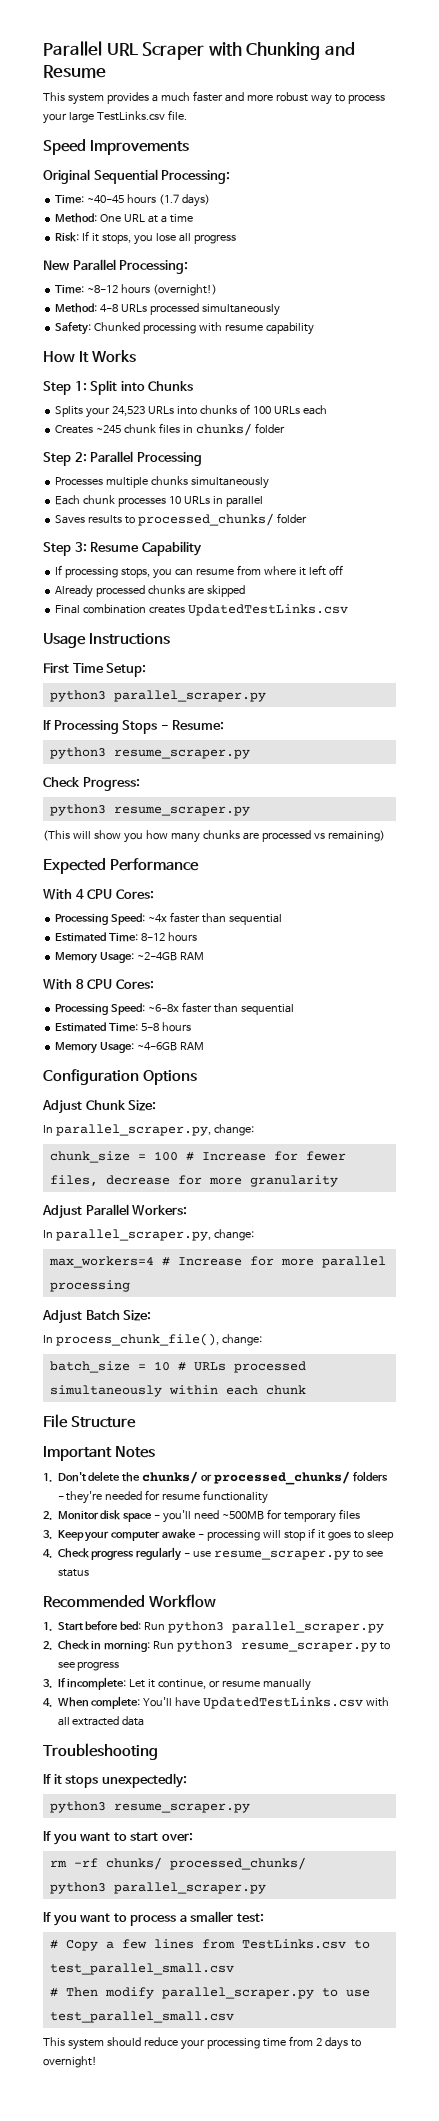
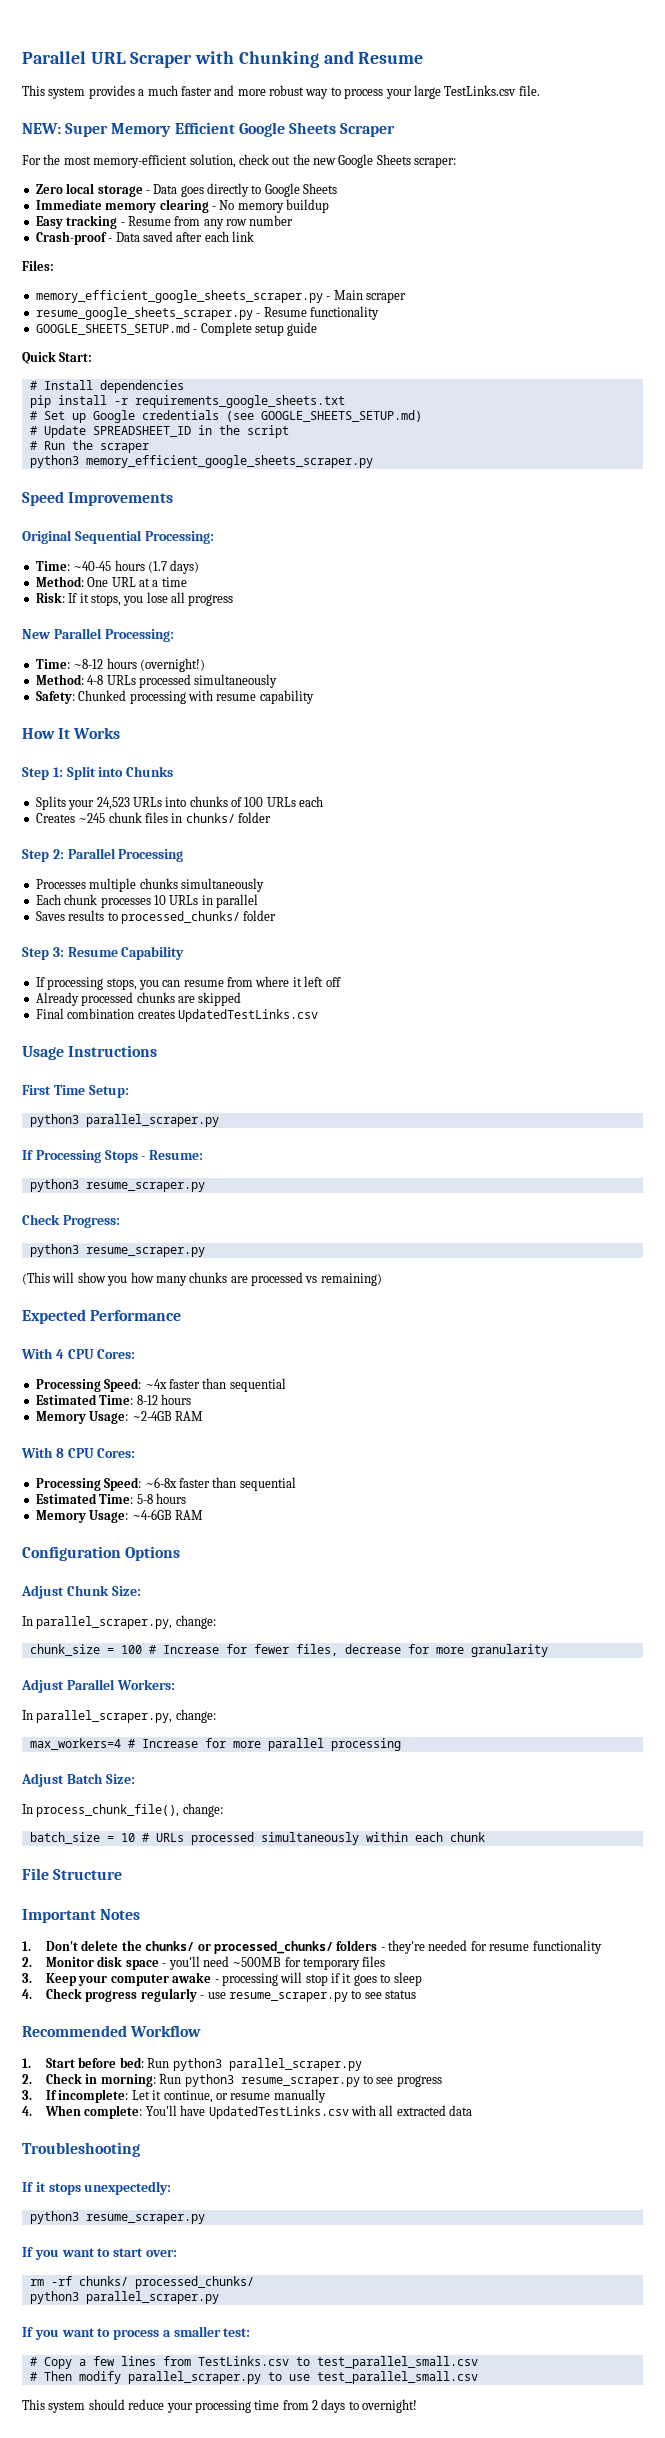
+ NEW: Super Memory Efficient Google Sheets Scraper
+ For the most memory-efficient solution, check out the new Google Sheets scraper:
+ Zero local storage - Data goes directly to Google Sheets
+ Immediate memory clearing - No memory buildup
+ Easy tracking - Resume from any row number
+ Crash-proof - Data saved after each link
+ Files:
+ memory_efficient_google_sheets_scraper.py - Main scraper
+ resume_google_sheets_scraper.py - Resume functionality
+ GOOGLE_SHEETS_SETUP.md - Complete setup guide
+ Quick Start:
+ # Install dependencies
+ pip install -r requirements_google_sheets.txt
+ # Set up Google credentials (see GOOGLE_SHEETS_SETUP.md)
+ # Update SPREADSHEET_ID in the script
+ # Run the scraper
+ python3 memory_efficient_google_sheets_scraper.py

